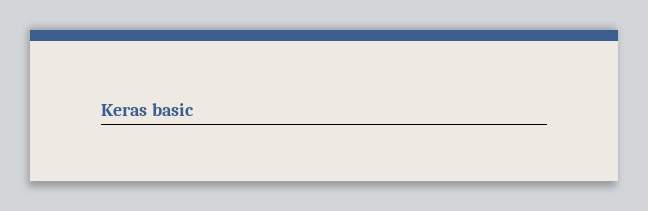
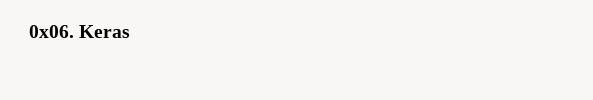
- Keras basic
+ 0x06. Keras

